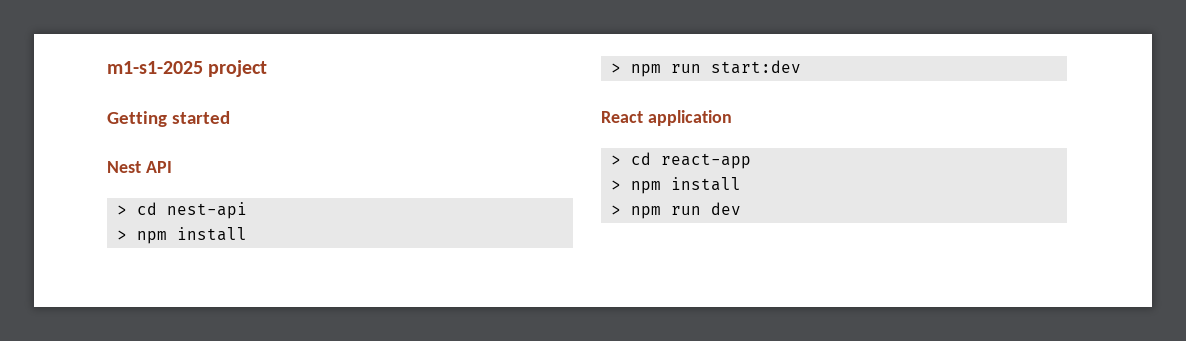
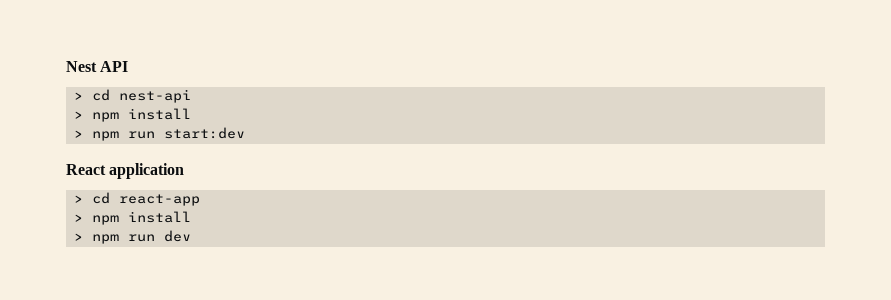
- m1-s1-2025 project
- Getting started

